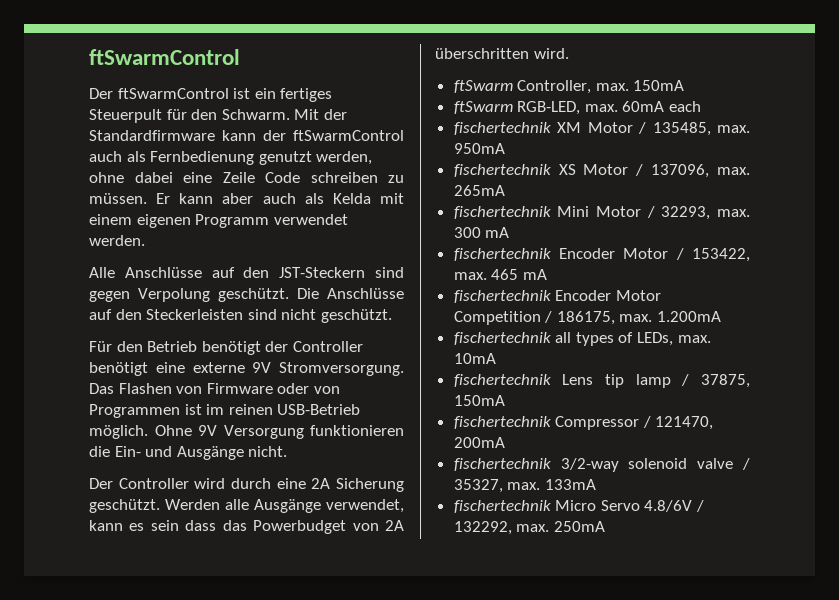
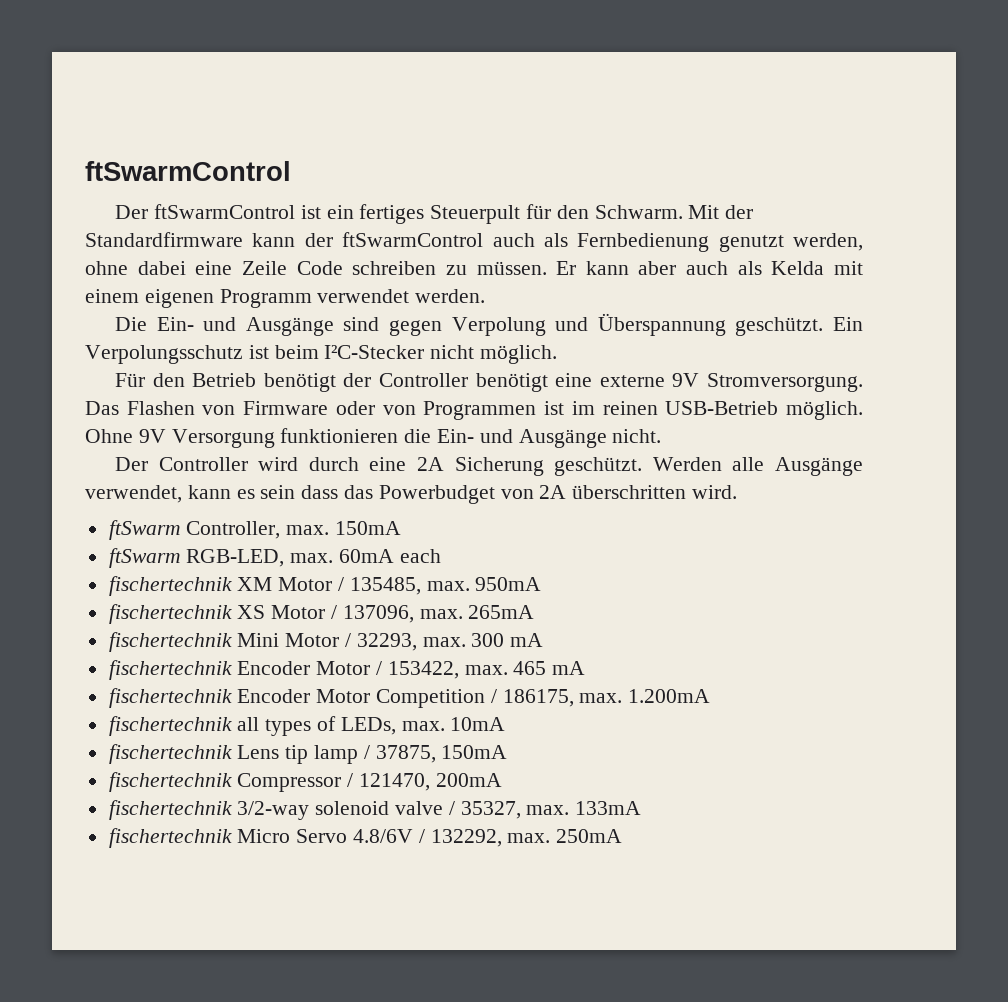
- Alle Anschlüsse auf den JST-Steckern sind gegen Verpolung geschützt. Die Anschlüsse auf den Steckerleisten sind nicht geschützt.
+ Die Ein- und Ausgänge sind gegen Verpolung und Überspannung geschützt. Ein Verpolungsschutz ist beim I²C-Stecker nicht möglich.

